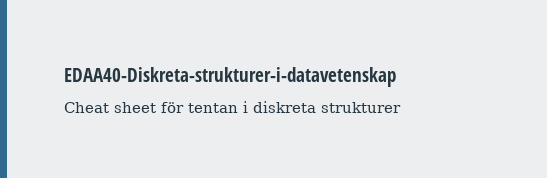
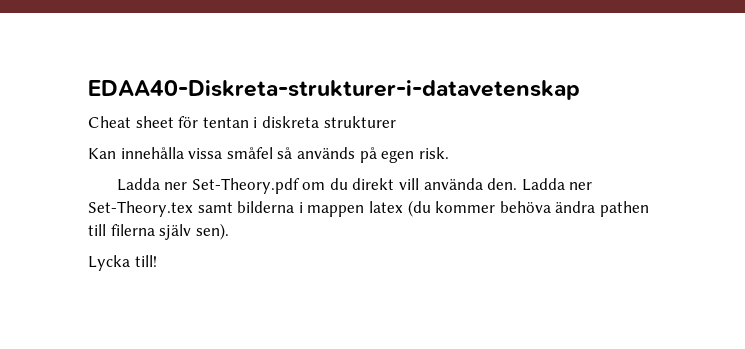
+ Kan innehålla vissa småfel så används på egen risk.
+ Ladda ner Set-Theory.pdf om du direkt vill använda den. Ladda ner Set-Theory.tex samt bilderna i mappen latex (du kommer behöva ändra pathen till filerna själv sen).
+ Lycka till!

